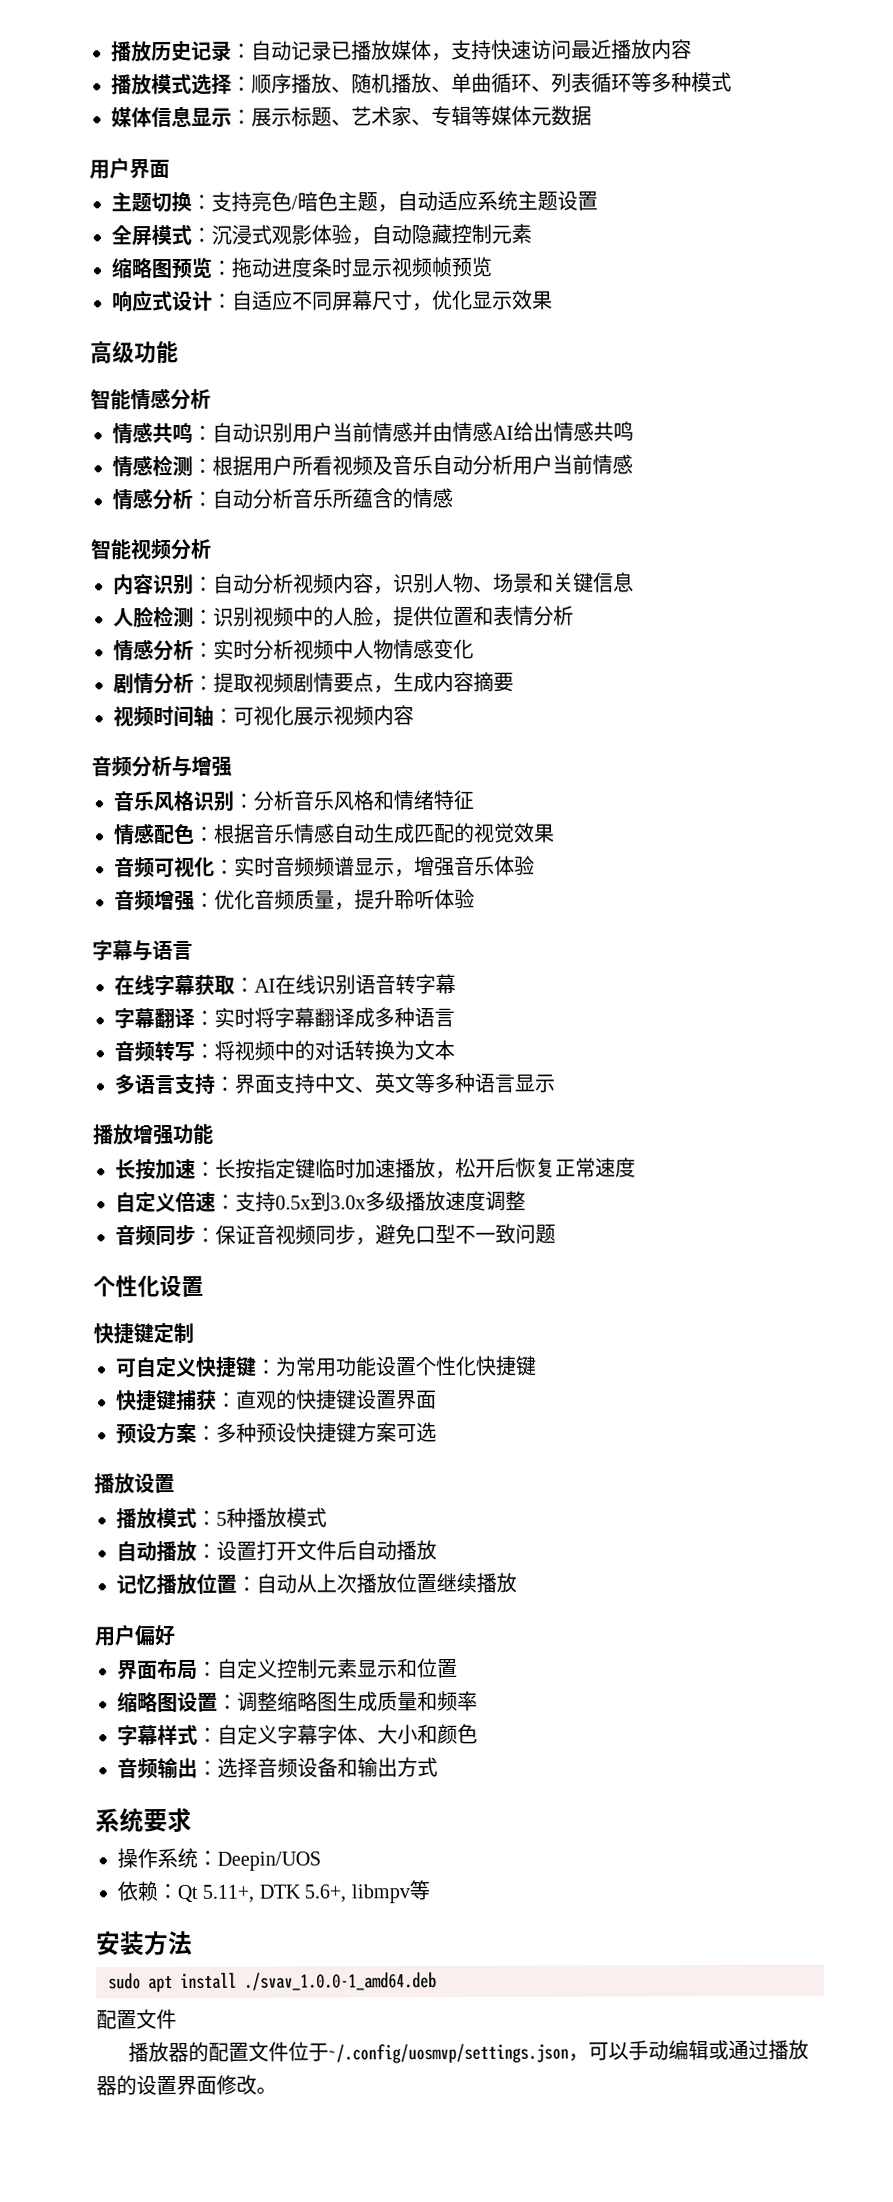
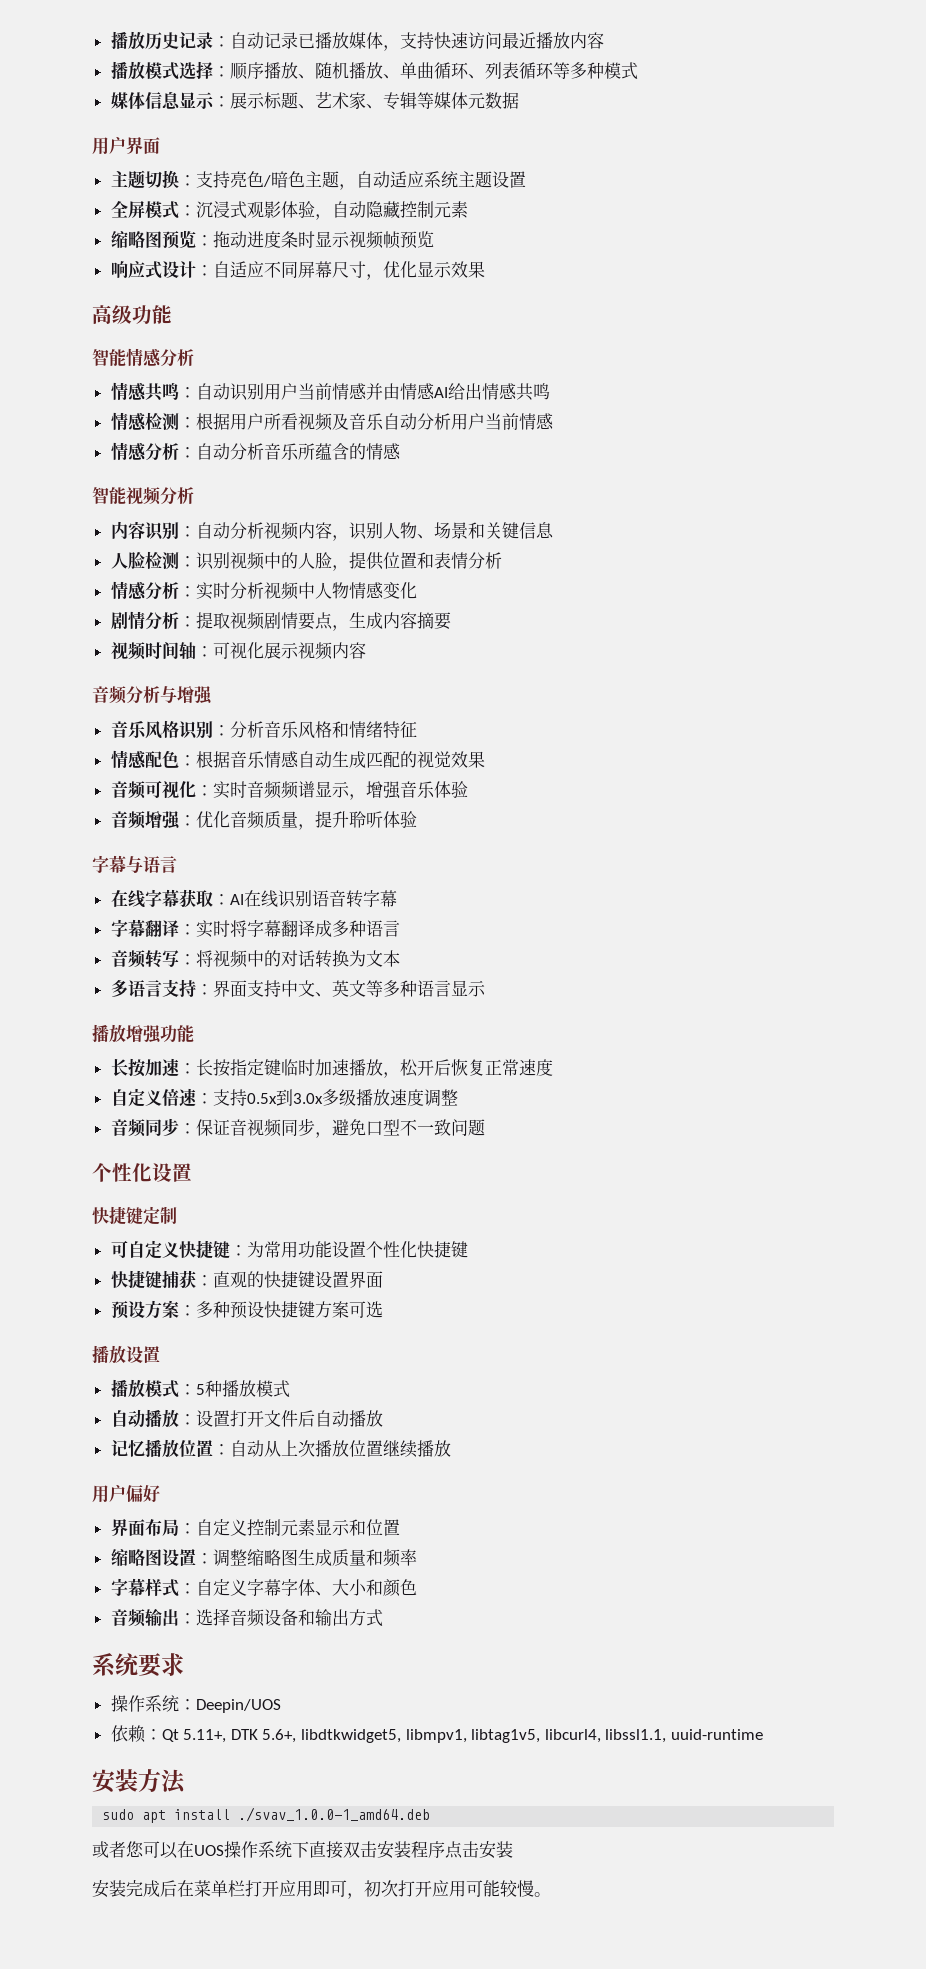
- 依赖：Qt 5.11+, DTK 5.6+, libmpv等
+ 依赖：Qt 5.11+, DTK 5.6+, libdtkwidget5, libmpv1, libtag1v5, libcurl4, libssl1.1, uuid-runtime
  sudo apt install ./svav_1.0.0-1_amd64.deb
- 配置文件
- 播放器的配置文件位于~/.config/uosmvp/settings.json，可以手动编辑或通过播放器的设置界面修改。
+ 或者您可以在UOS操作系统下直接双击安装程序点击安装
+ 安装完成后在菜单栏打开应用即可，初次打开应用可能较慢。

